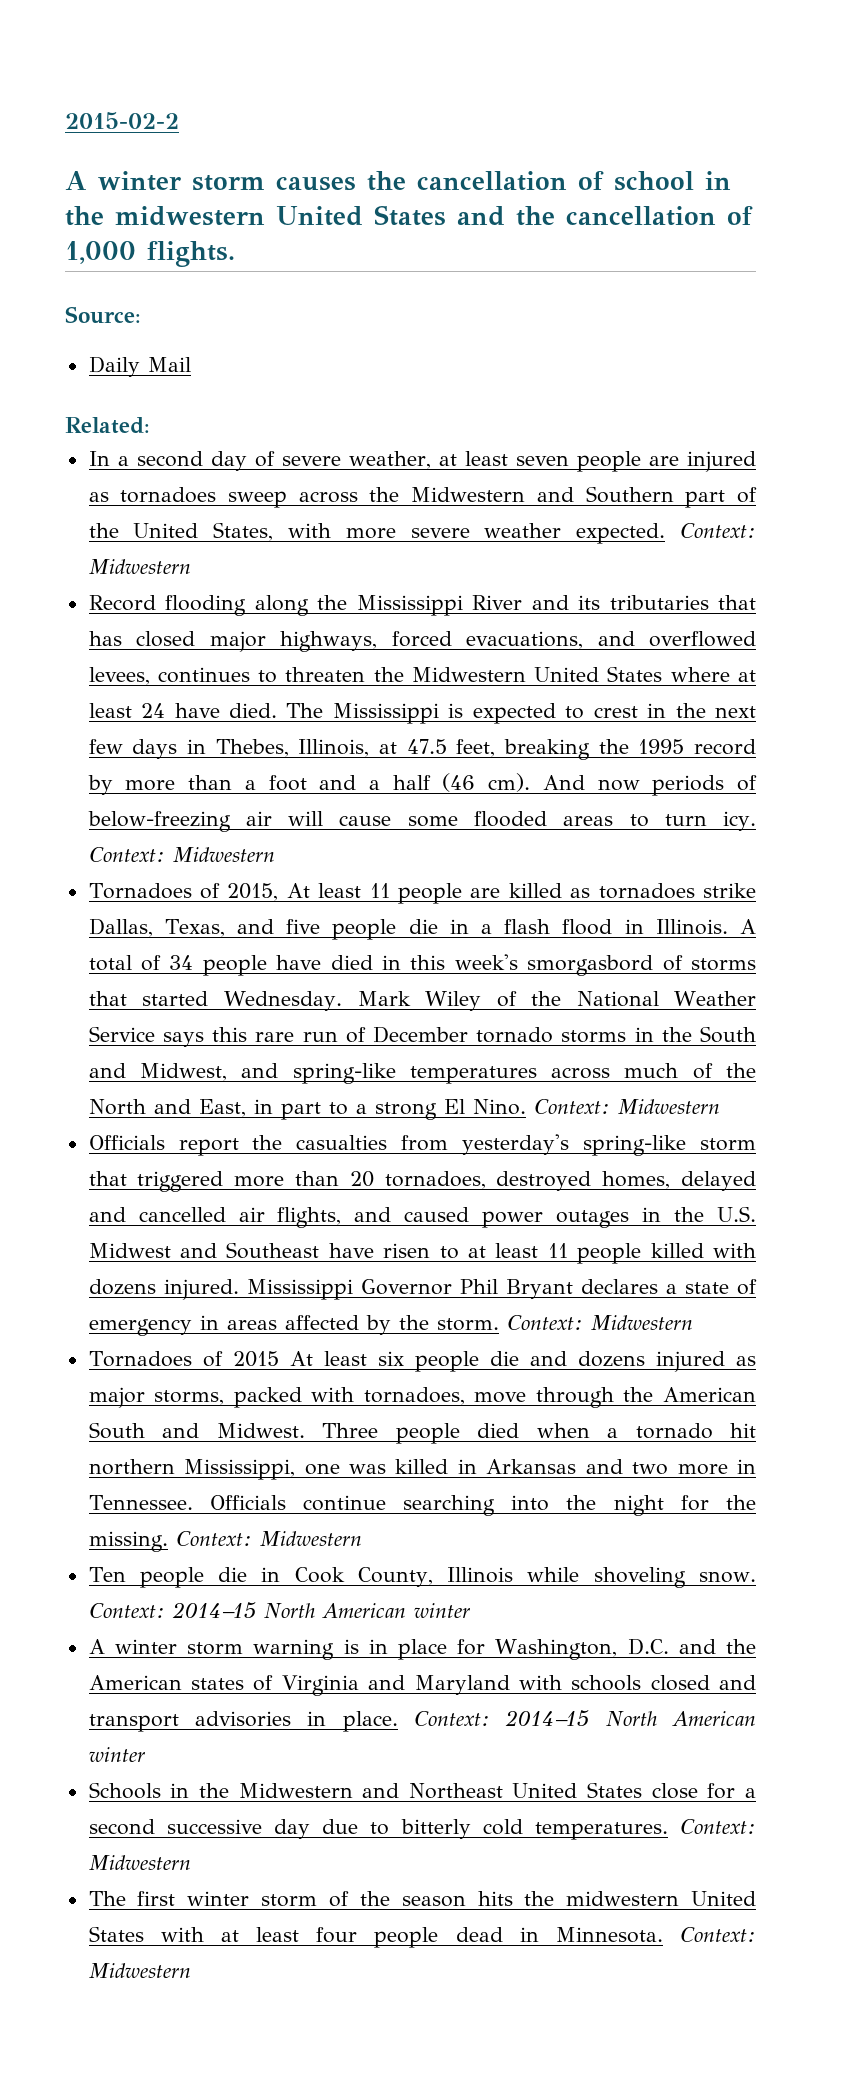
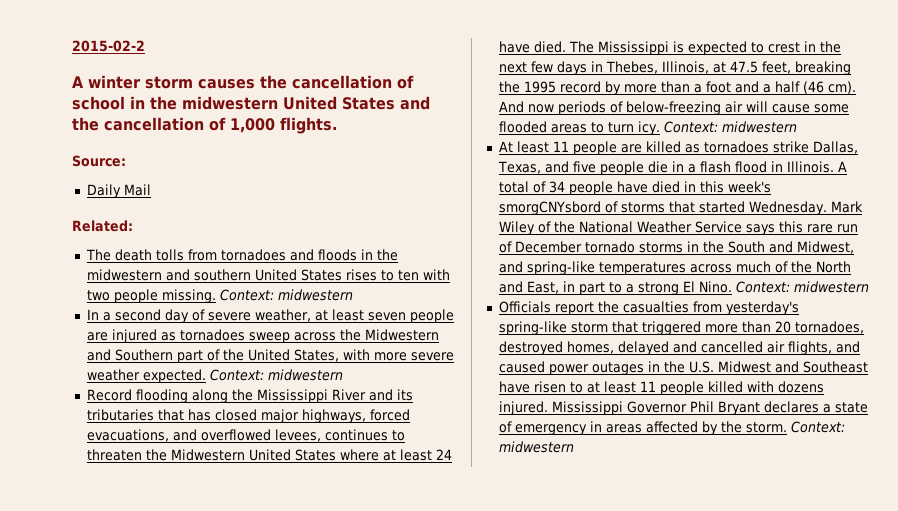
+ The death tolls from tornadoes and floods in the midwestern and southern United States rises to ten with two people missing. Context: midwestern
- In a second day of severe weather, at least seven people are injured as tornadoes sweep across the Midwestern and Southern part of the United States, with more severe weather expected. Context: Midwestern
+ In a second day of severe weather, at least seven people are injured as tornadoes sweep across the Midwestern and Southern part of the United States, with more severe weather expected. Context: midwestern
- And now periods of below-freezing air will cause some flooded areas to turn icy. Context: Midwestern
- Tornadoes of 2015, At least 11 people are killed as tornadoes strike Dallas, Texas, and five people die in a flash flood in Illinois.
+ And now periods of below-freezing air will cause some flooded areas to turn icy. Context: midwestern
+ At least 11 people are killed as tornadoes strike Dallas, Texas, and five people die in a flash flood in Illinois.
- A total of 34 people have died in this week's smorgasbord of storms that started Wednesday.
+ A total of 34 people have died in this week's smorgCNYsbord of storms that started Wednesday.
- Mark Wiley of the National Weather Service says this rare run of December tornado storms in the South and Midwest, and spring-like temperatures across much of the North and East, in part to a strong El Nino. Context: Midwestern
+ Mark Wiley of the National Weather Service says this rare run of December tornado storms in the South and Midwest, and spring-like temperatures across much of the North and East, in part to a strong El Nino. Context: midwestern
- Mississippi Governor Phil Bryant declares a state of emergency in areas affected by the storm. Context: Midwestern
- Tornadoes of 2015 At least six people die and dozens injured as major storms, packed with tornadoes, move through the American South and Midwest. Three people died when a tornado hit northern Mississippi, one was killed in Arkansas and two more in Tennessee. Officials continue searching into the night for the missing. Context: Midwestern
- Ten people die in Cook County, Illinois while shoveling snow. Context: 2014–15 North American winter
- A winter storm warning is in place for Washington, D.C. and the American states of Virginia and Maryland with schools closed and transport advisories in place. Context: 2014–15 North American winter
- Schools in the Midwestern and Northeast United States close for a second successive day due to bitterly cold temperatures. Context: Midwestern
- The first winter storm of the season hits the midwestern United States with at least four people dead in Minnesota. Context: Midwestern
+ Mississippi Governor Phil Bryant declares a state of emergency in areas affected by the storm. Context: midwestern

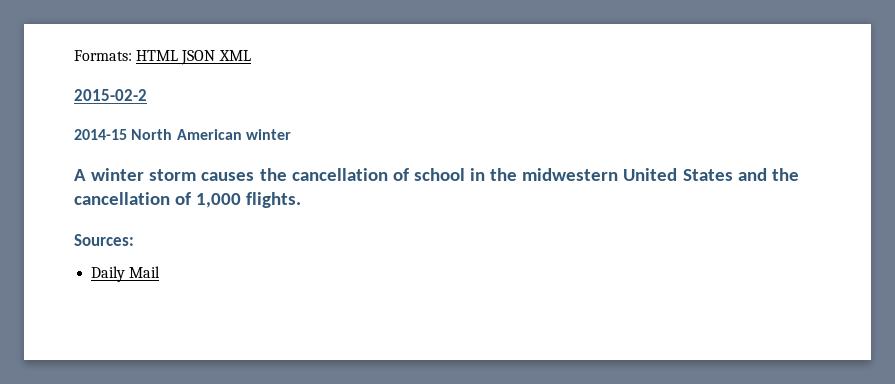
+ Formats: HTML JSON XML
  2015-02-2
+ 2014-15 North American winter
- Source:
+ Sources:
- Related:
- The death tolls from tornadoes and floods in the midwestern and southern United States rises to ten with two people missing. Context: midwestern
- In a second day of severe weather, at least seven people are injured as tornadoes sweep across the Midwestern and Southern part of the United States, with more severe weather expected. Context: midwestern
- Record flooding along the Mississippi River and its tributaries that has closed major highways, forced evacuations, and overflowed levees, continues to threaten the Midwestern United States where at least 24 have died. The Mississippi is expected to crest in the next few days in Thebes, Illinois, at 47.5 feet, breaking the 1995 record by more than a foot and a half (46 cm). And now periods of below-freezing air will cause some flooded areas to turn icy. Context: midwestern
- At least 11 people are killed as tornadoes strike Dallas, Texas, and five people die in a flash flood in Illinois. A total of 34 people have died in this week's smorgCNYsbord of storms that started Wednesday. Mark Wiley of the National Weather Service says this rare run of December tornado storms in the South and Midwest, and spring-like temperatures across much of the North and East, in part to a strong El Nino. Context: midwestern
- Officials report the casualties from yesterday's spring-like storm that triggered more than 20 tornadoes, destroyed homes, delayed and cancelled air flights, and caused power outages in the U.S. Midwest and Southeast have risen to at least 11 people killed with dozens injured. Mississippi Governor Phil Bryant declares a state of emergency in areas affected by the storm. Context: midwestern

